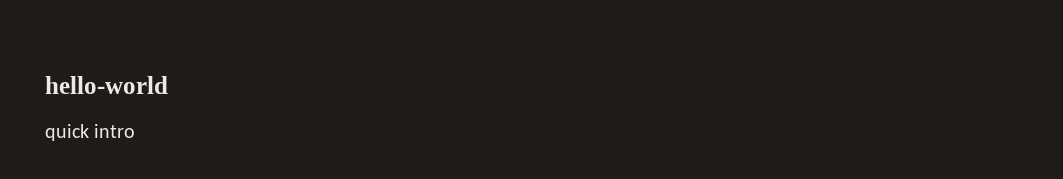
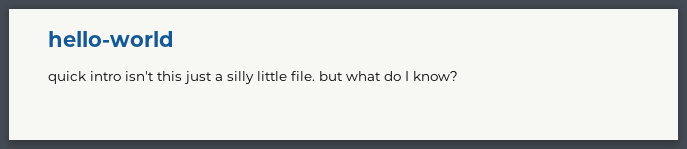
- quick intro
+ quick intro isn't this just a silly little file. but what do I know?

